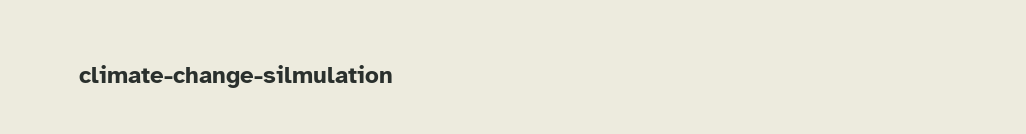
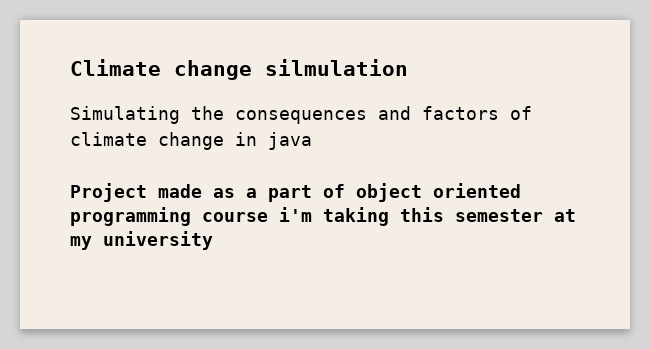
- climate-change-silmulation
+ Climate change silmulation
+ Simulating the consequences and factors of climate change in java
+ Project made as a part of object oriented programming course i'm taking this semester at my university

